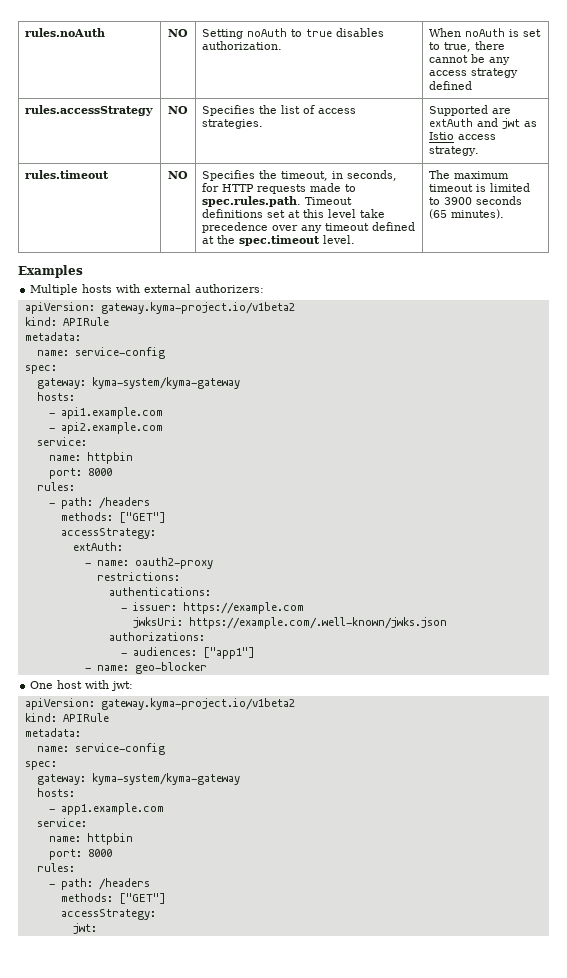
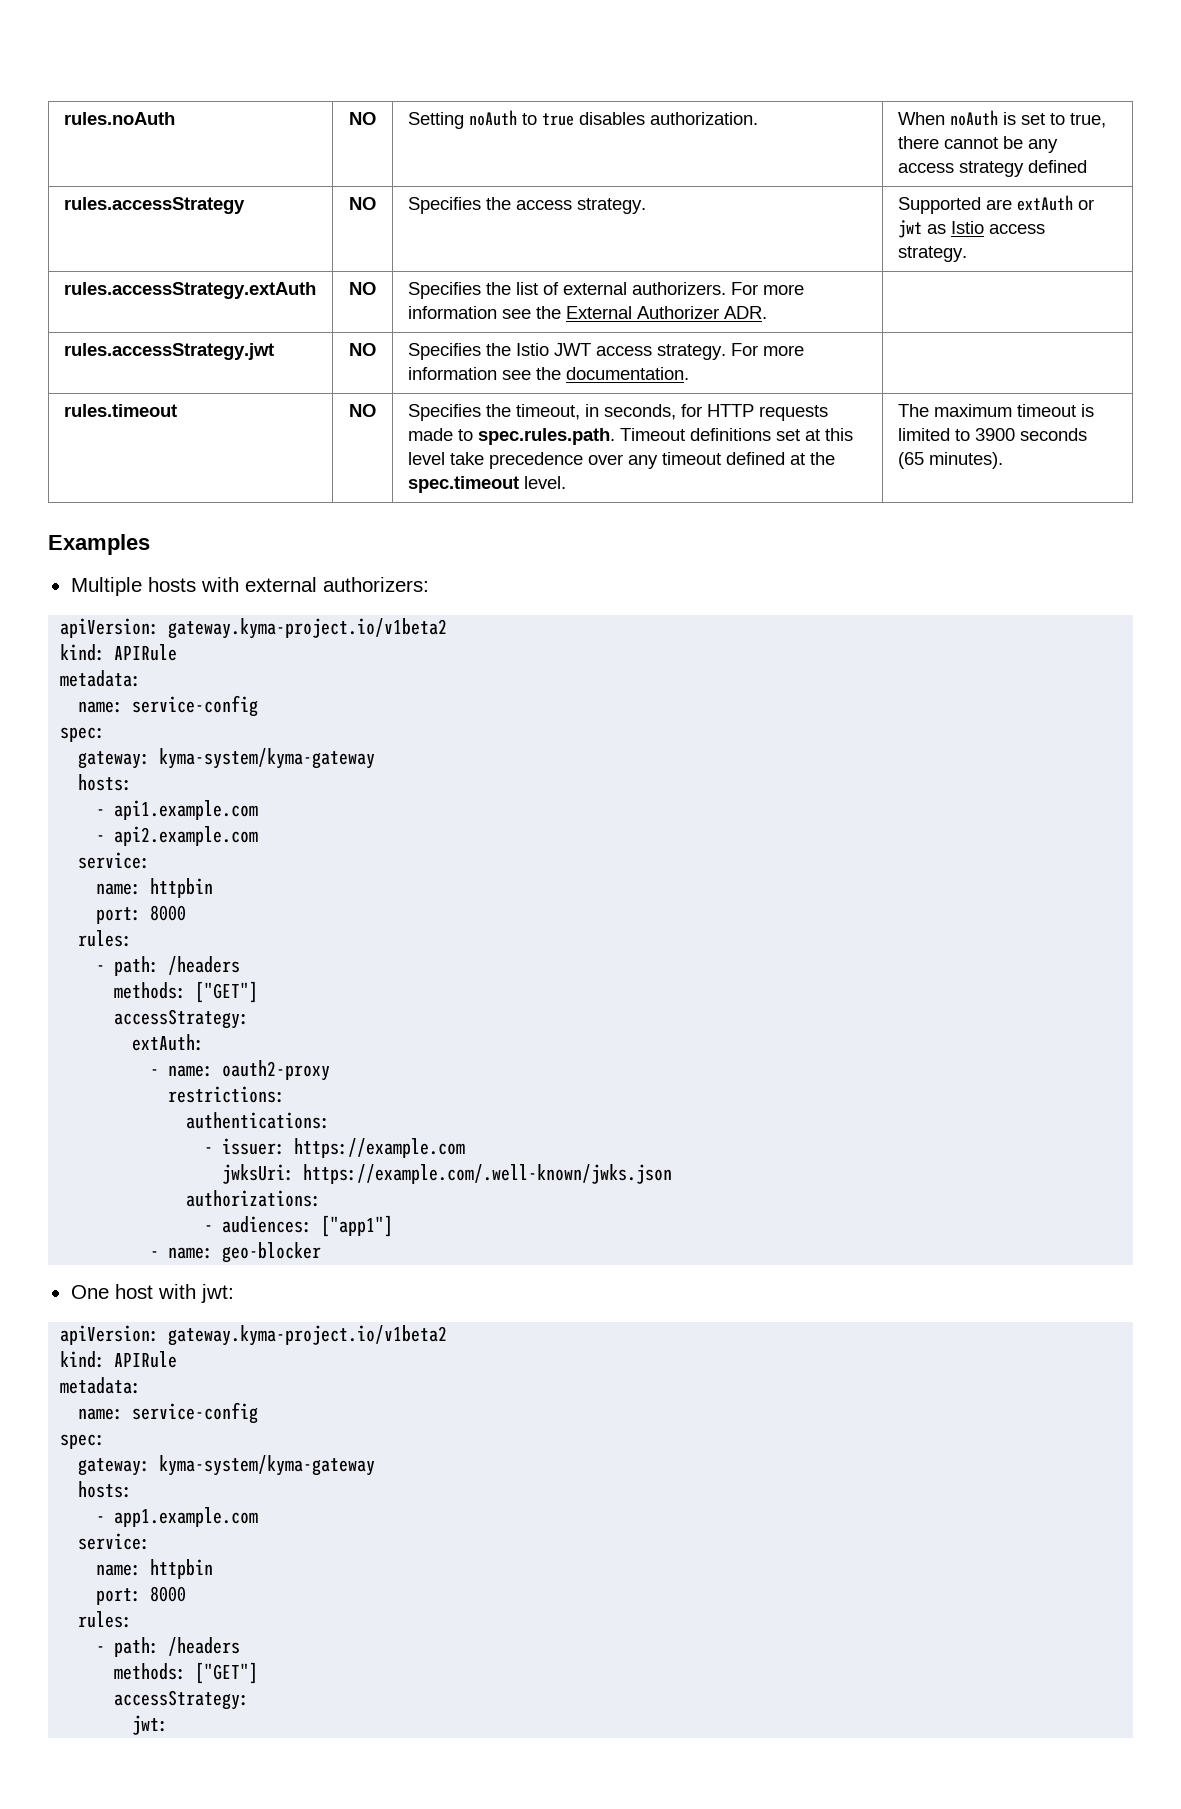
- rules.accessStrategy | NO | Specifies the list of access strategies. | Supported are extAuth and jwt as Istio access strategy.
+ rules.accessStrategy | NO | Specifies the access strategy. | Supported are extAuth or jwt as Istio access strategy.
+ rules.accessStrategy.extAuth | NO | Specifies the list of external authorizers. For more information see the External Authorizer ADR. |
+ rules.accessStrategy.jwt | NO | Specifies the Istio JWT access strategy. For more information see the documentation. |

